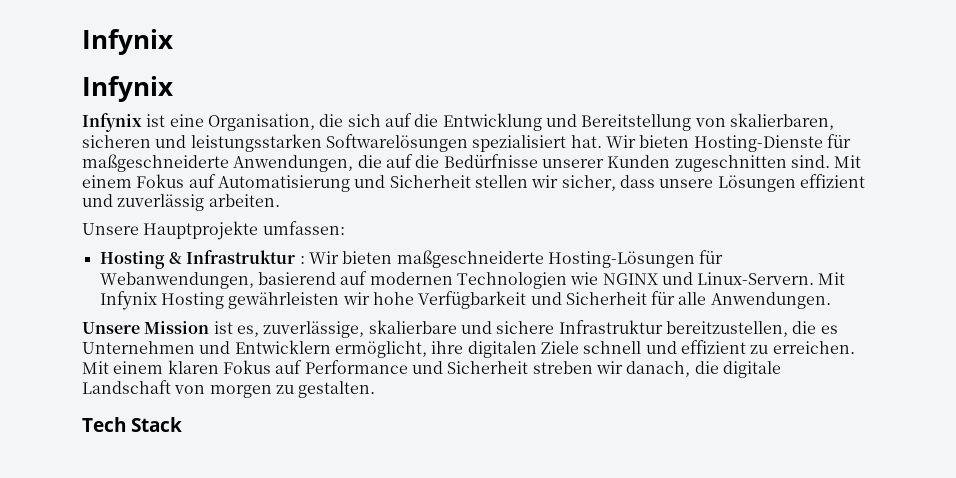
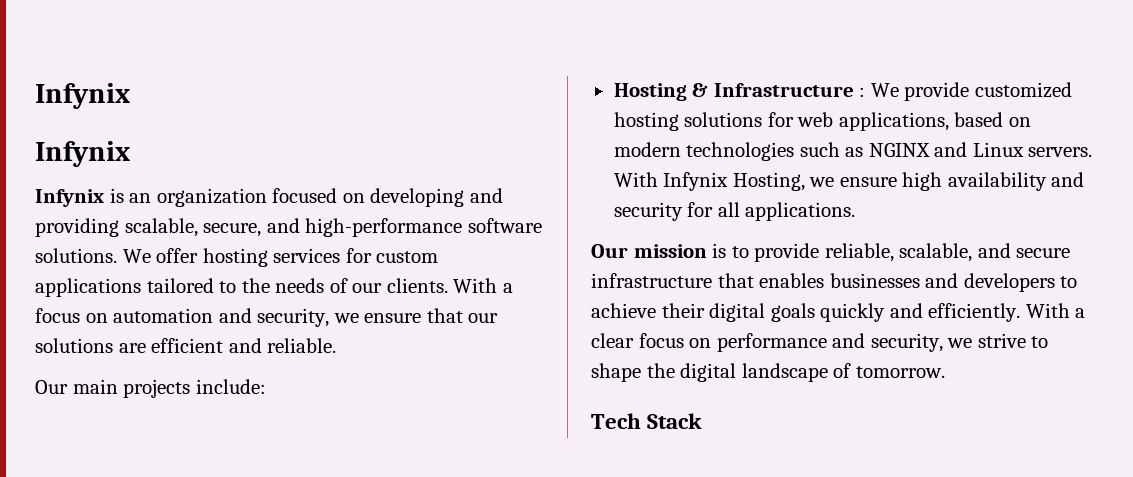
- Infynix ist eine Organisation, die sich auf die Entwicklung und Bereitstellung von skalierbaren, sicheren und leistungsstarken Softwarelösungen spezialisiert hat. Wir bieten Hosting-Dienste für maßgeschneiderte Anwendungen, die auf die Bedürfnisse unserer Kunden zugeschnitten sind. Mit einem Fokus auf Automatisierung und Sicherheit stellen wir sicher, dass unsere Lösungen effizient und zuverlässig arbeiten.
- Unsere Hauptprojekte umfassen:
- Hosting & Infrastruktur : Wir bieten maßgeschneiderte Hosting-Lösungen für Webanwendungen, basierend auf modernen Technologien wie NGINX und Linux-Servern. Mit Infynix Hosting gewährleisten wir hohe Verfügbarkeit und Sicherheit für alle Anwendungen.
- Unsere Mission ist es, zuverlässige, skalierbare und sichere Infrastruktur bereitzustellen, die es Unternehmen und Entwicklern ermöglicht, ihre digitalen Ziele schnell und effizient zu erreichen. Mit einem klaren Fokus auf Performance und Sicherheit streben wir danach, die digitale Landschaft von morgen zu gestalten.
+ Infynix is an organization focused on developing and providing scalable, secure, and high-performance software solutions. We offer hosting services for custom applications tailored to the needs of our clients. With a focus on automation and security, we ensure that our solutions are efficient and reliable.
+ Our main projects include:
+ Hosting & Infrastructure : We provide customized hosting solutions for web applications, based on modern technologies such as NGINX and Linux servers. With Infynix Hosting, we ensure high availability and security for all applications.
+ Our mission is to provide reliable, scalable, and secure infrastructure that enables businesses and developers to achieve their digital goals quickly and efficiently. With a clear focus on performance and security, we strive to shape the digital landscape of tomorrow.

